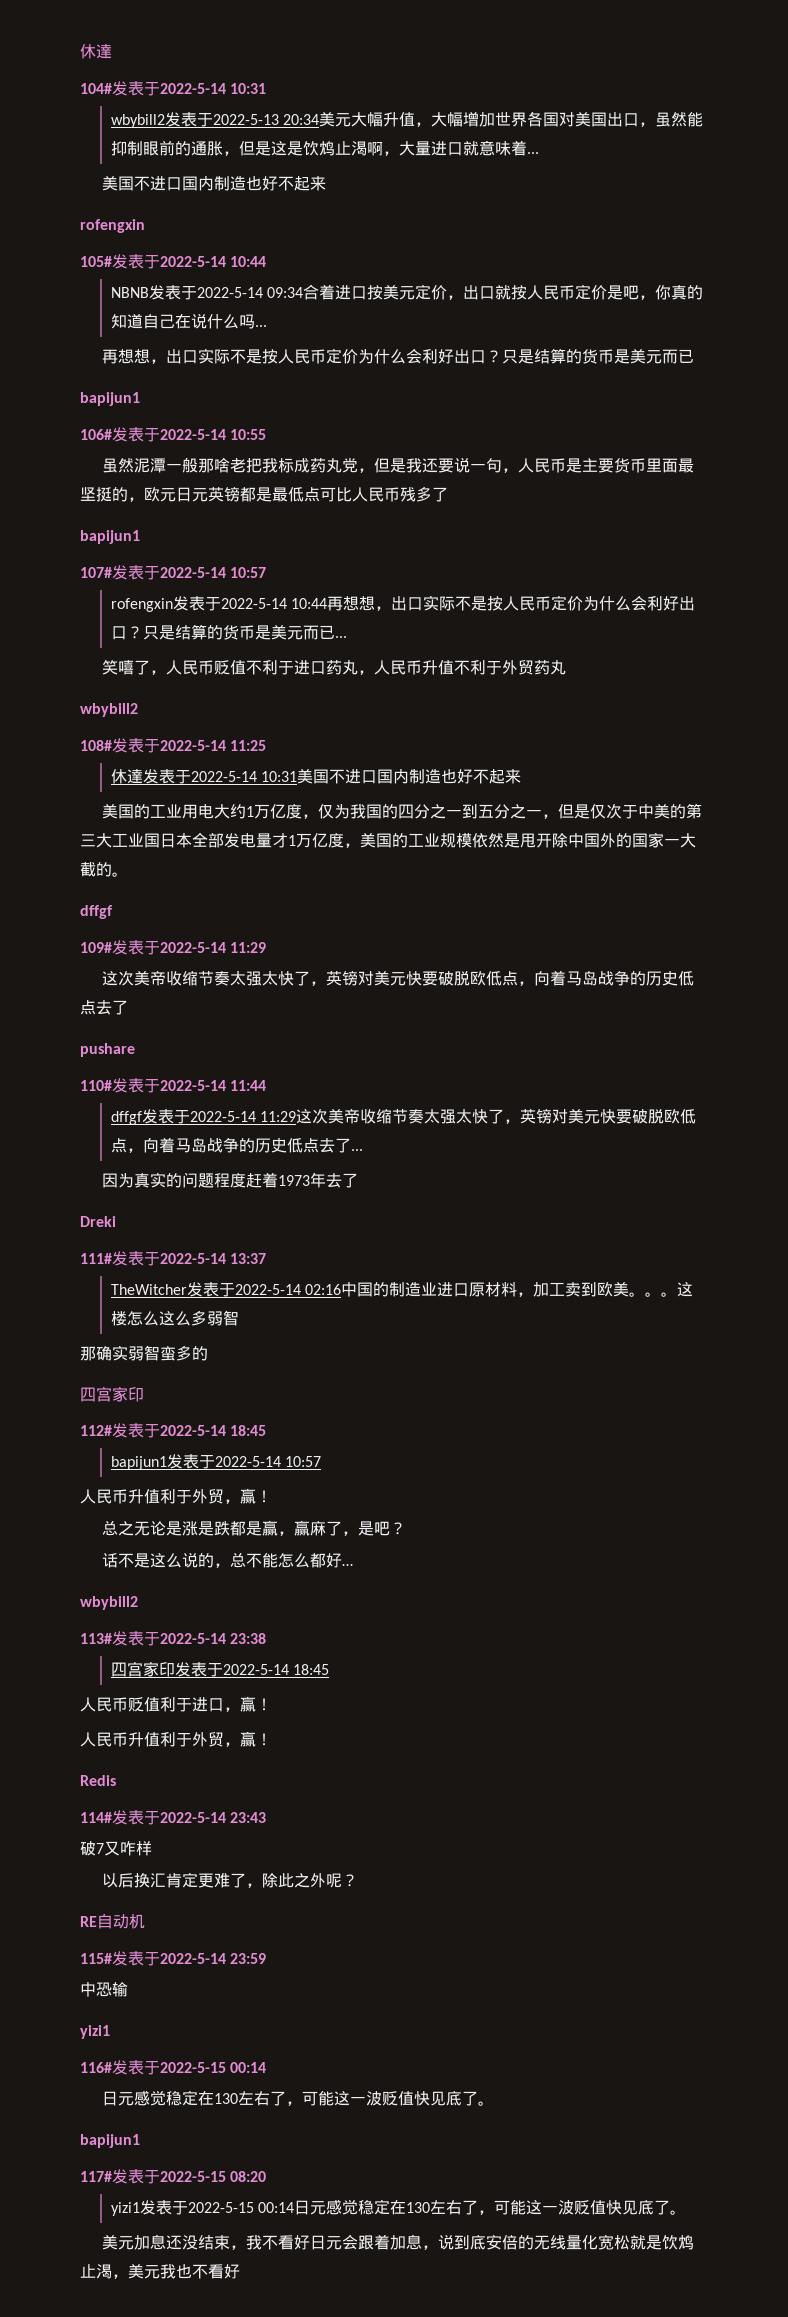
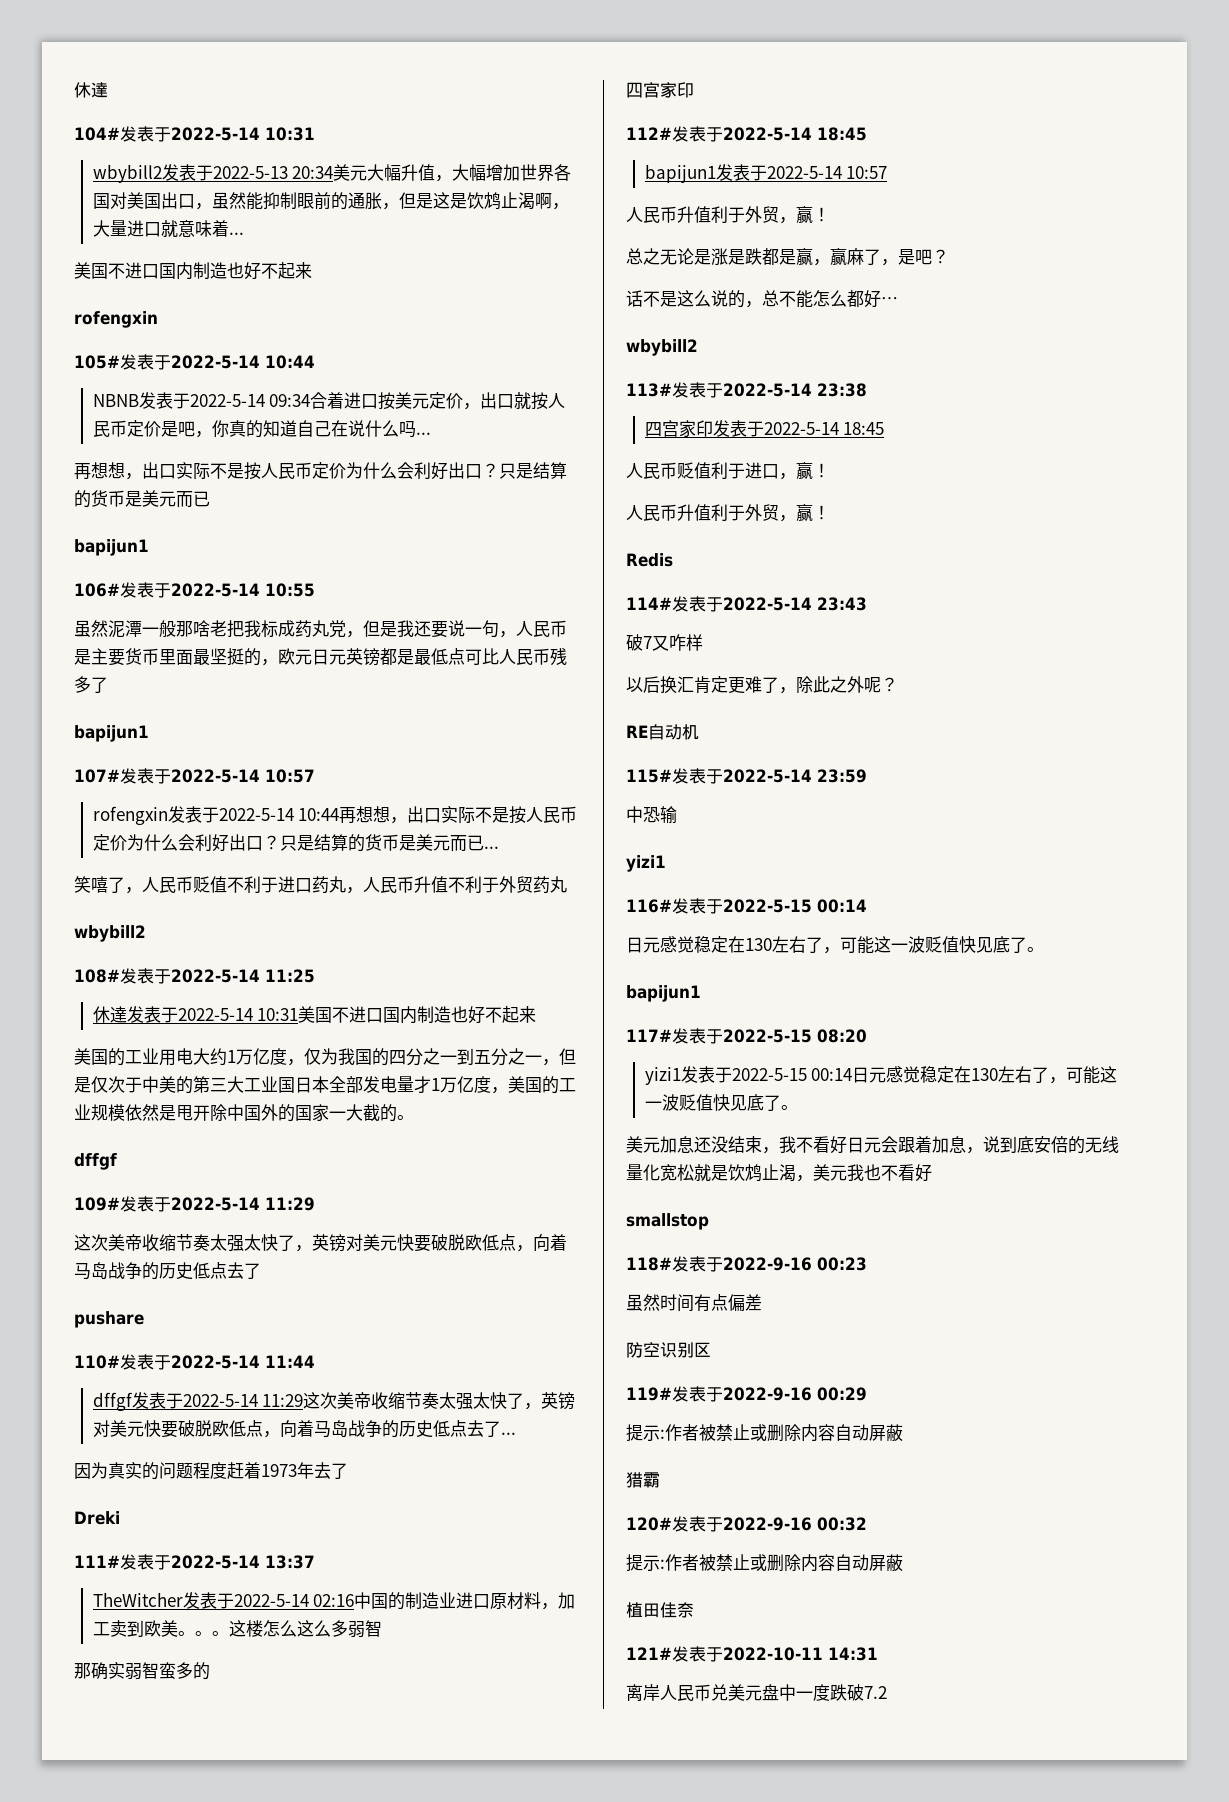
+ smallstop
+ 118#发表于2022-9-16 00:23
+ 虽然时间有点偏差
+ 防空识别区
+ 119#发表于2022-9-16 00:29
+ 提示:作者被禁止或删除内容自动屏蔽
+ 猎霸
+ 120#发表于2022-9-16 00:32
+ 提示:作者被禁止或删除内容自动屏蔽
+ 植田佳奈
+ 121#发表于2022-10-11 14:31
+ 离岸人民币兑美元盘中一度跌破7.2

